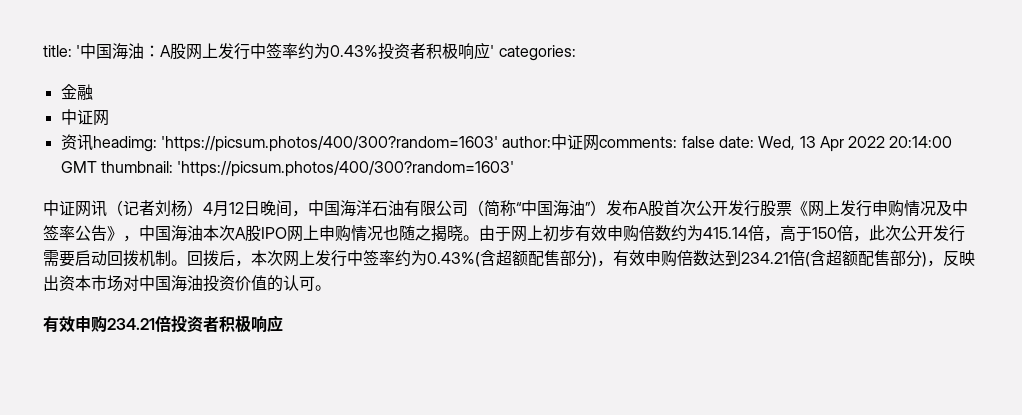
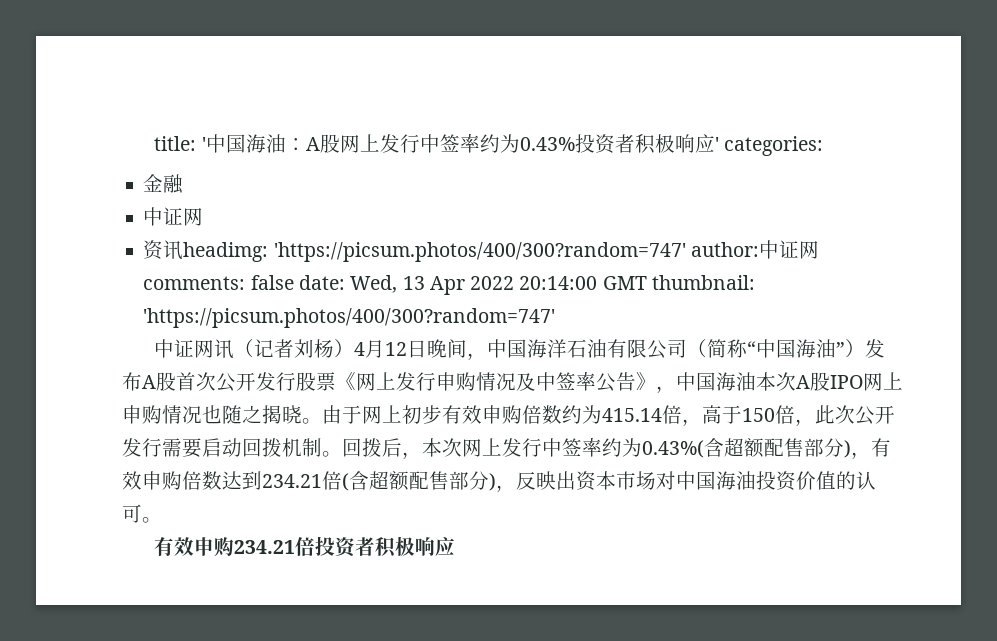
- 资讯headimg: 'https://picsum.photos/400/300?random=1603' author:中证网comments: false date: Wed, 13 Apr 2022 20:14:00 GMT thumbnail: 'https://picsum.photos/400/300?random=1603'
+ 资讯headimg: 'https://picsum.photos/400/300?random=747' author:中证网comments: false date: Wed, 13 Apr 2022 20:14:00 GMT thumbnail: 'https://picsum.photos/400/300?random=747'

